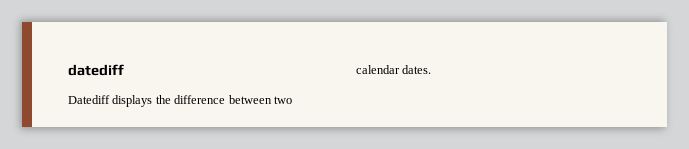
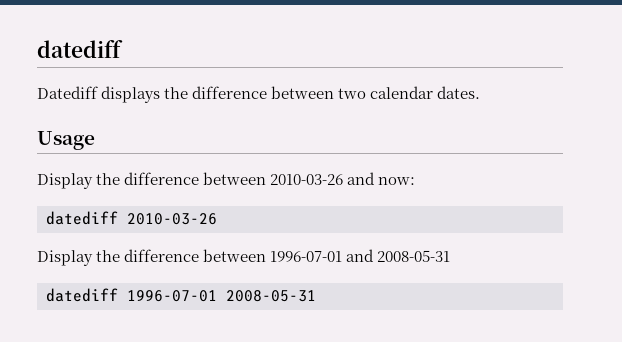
+ Usage
+ Display the difference between 2010-03-26 and now:
+ datediff 2010-03-26
+ Display the difference between 1996-07-01 and 2008-05-31
+ datediff 1996-07-01 2008-05-31

